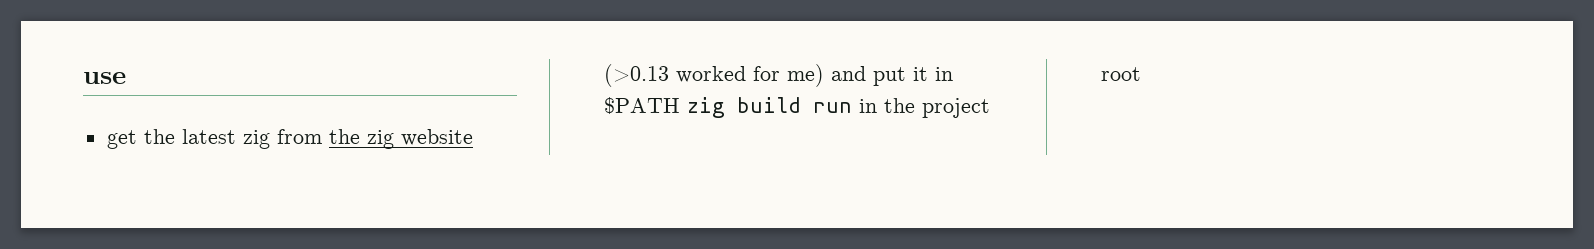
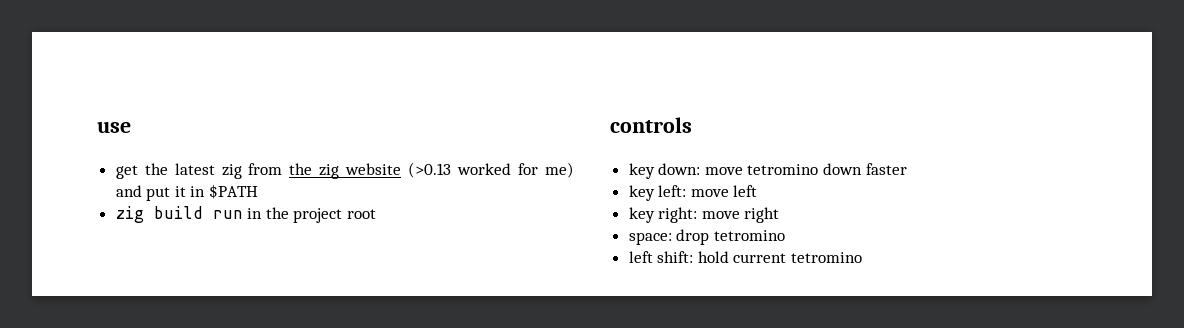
- get the latest zig from the zig website (>0.13 worked for me) and put it in $PATH zig build run in the project root
+ get the latest zig from the zig website (>0.13 worked for me) and put it in $PATH
+ zig build run in the project root
+ controls
+ key down: move tetromino down faster
+ key left: move left
+ key right: move right
+ space: drop tetromino
+ left shift: hold current tetromino

